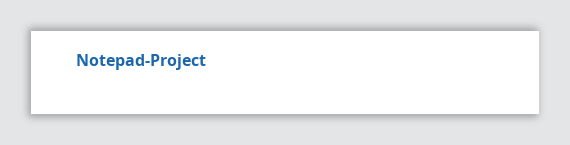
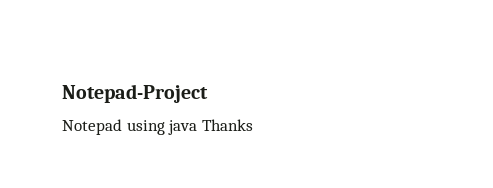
+ Notepad using java Thanks

